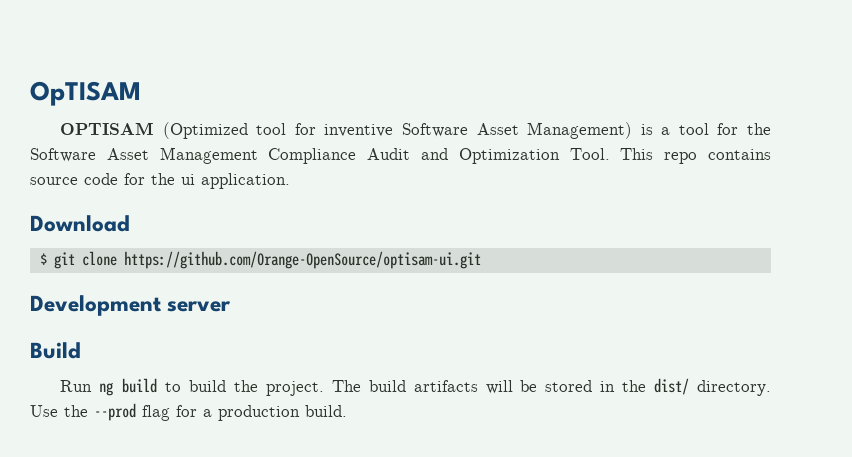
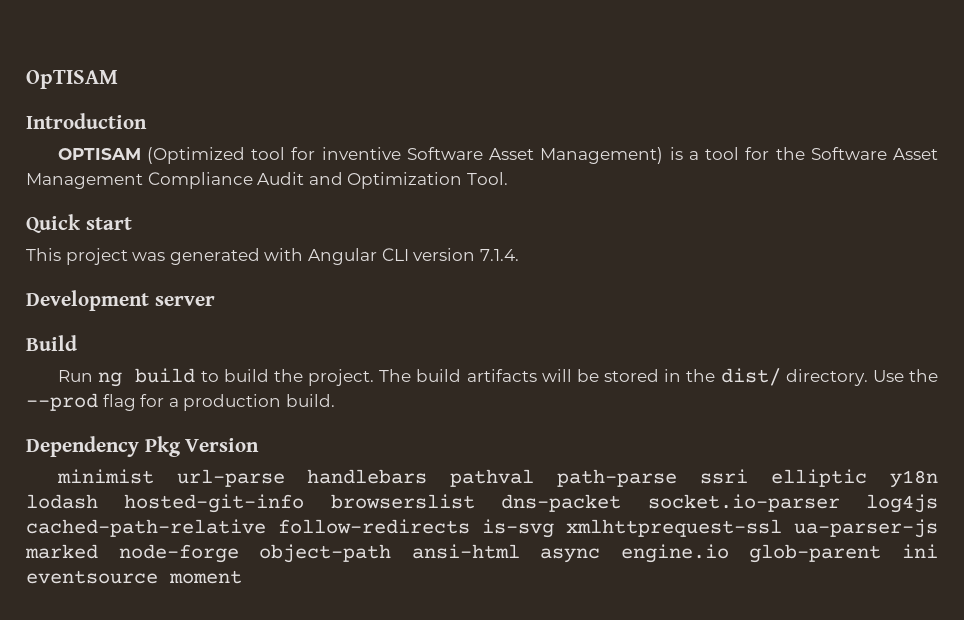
+ Introduction
- OPTISAM (Optimized tool for inventive Software Asset Management) is a tool for the Software Asset Management Compliance Audit and Optimization Tool. This repo contains source code for the ui application.
- Download
- $ git clone https://github.com/Orange-OpenSource/optisam-ui.git
+ OPTISAM (Optimized tool for inventive Software Asset Management) is a tool for the Software Asset Management Compliance Audit and Optimization Tool.
+ Quick start
+ This project was generated with Angular CLI version 7.1.4.
+ Dependency Pkg Version
+ minimist url-parse handlebars pathval path-parse ssri elliptic y18n lodash hosted-git-info browserslist dns-packet socket.io-parser log4js cached-path-relative follow-redirects is-svg xmlhttprequest-ssl ua-parser-js marked node-forge object-path ansi-html async engine.io glob-parent ini eventsource moment

